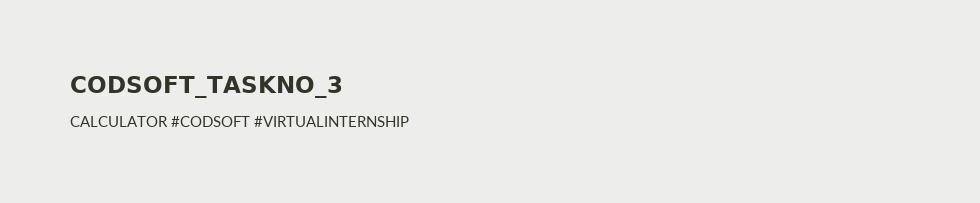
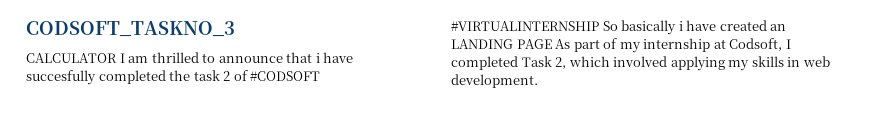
- CALCULATOR #CODSOFT #VIRTUALINTERNSHIP
+ CALCULATOR I am thrilled to announce that i have succesfully completed the task 2 of #CODSOFT #VIRTUALINTERNSHIP So basically i have created an LANDING PAGE As part of my internship at Codsoft, I completed Task 2, which involved applying my skills in web development.

